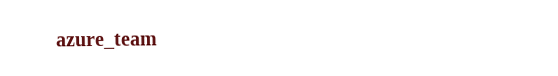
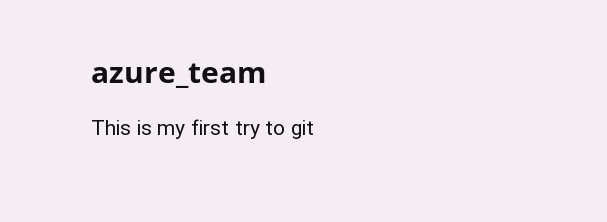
+ This is my first try to git

